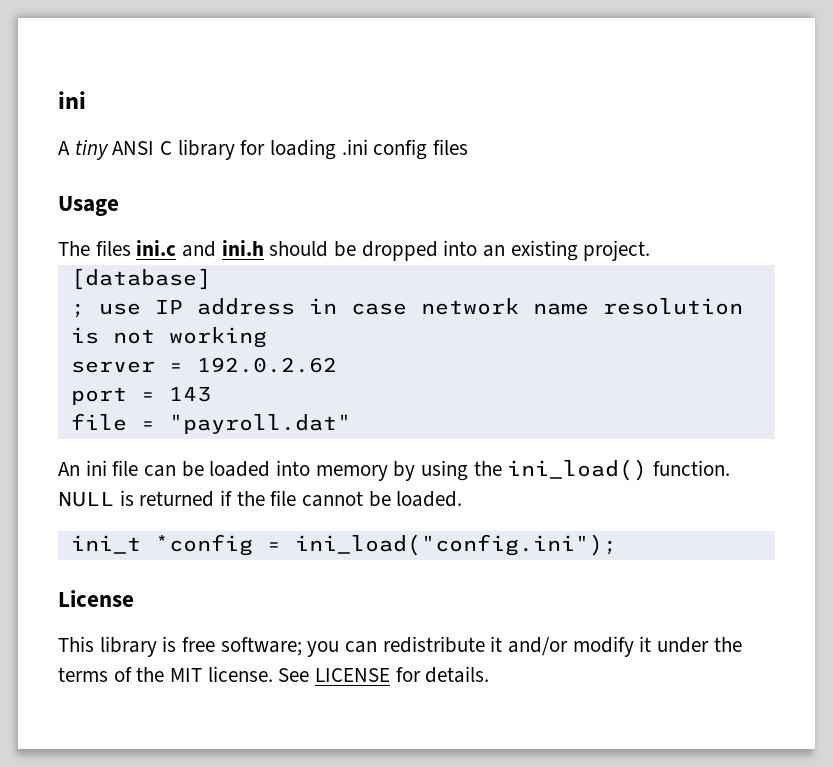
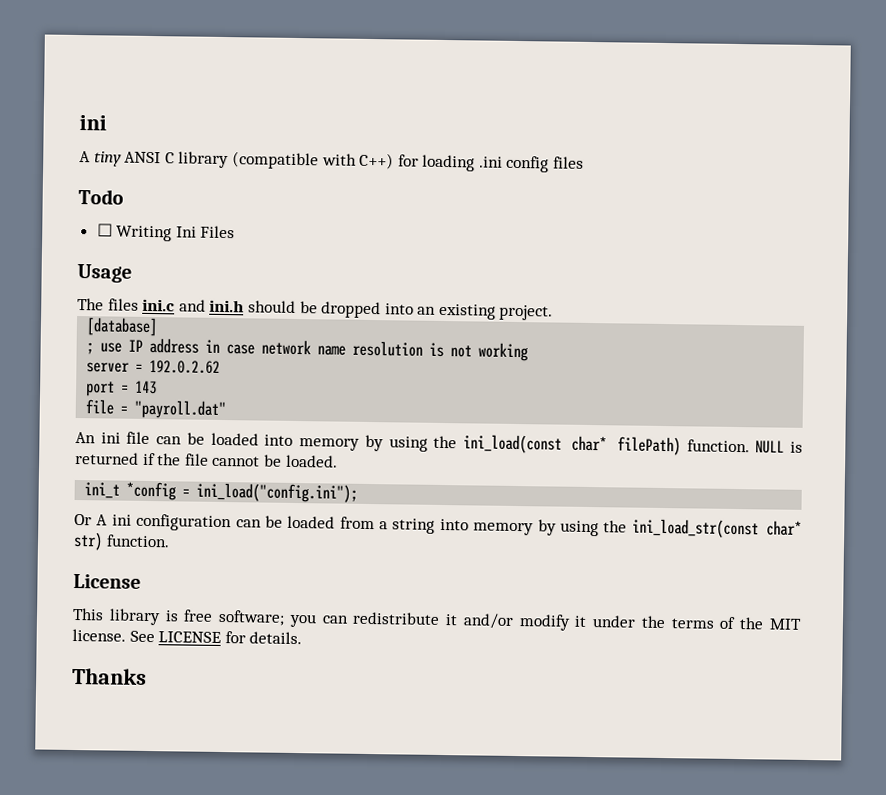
- A tiny ANSI C library for loading .ini config files
+ A tiny ANSI C library (compatible with C++) for loading .ini config files
+ Todo
+ ☐ Writing Ini Files
- An ini file can be loaded into memory by using the ini_load() function.
+ An ini file can be loaded into memory by using the ini_load(const char* filePath) function.
+ Or A ini configuration can be loaded from a string into memory by using the ini_load_str(const char* str) function.
+ Thanks

